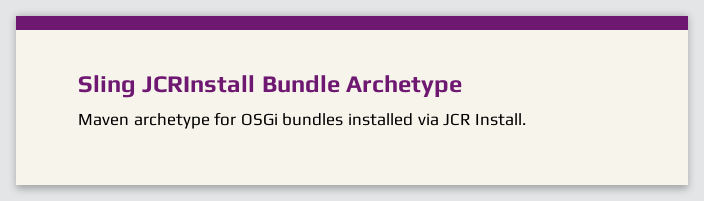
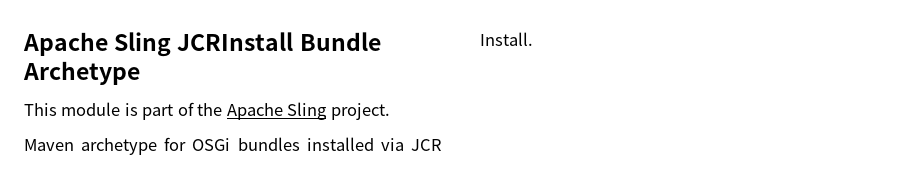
- Sling JCRInstall Bundle Archetype
+ Apache Sling JCRInstall Bundle Archetype
+ This module is part of the Apache Sling project.

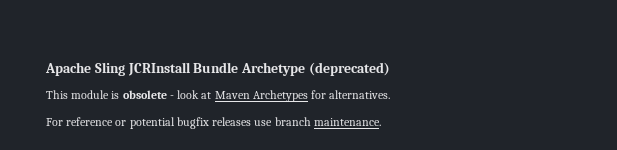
- Apache Sling JCRInstall Bundle Archetype
+ Apache Sling JCRInstall Bundle Archetype (deprecated)
- This module is part of the Apache Sling project.
- Maven archetype for OSGi bundles installed via JCR Install.
+ This module is obsolete - look at Maven Archetypes for alternatives.
+ For reference or potential bugfix releases use branch maintenance.

